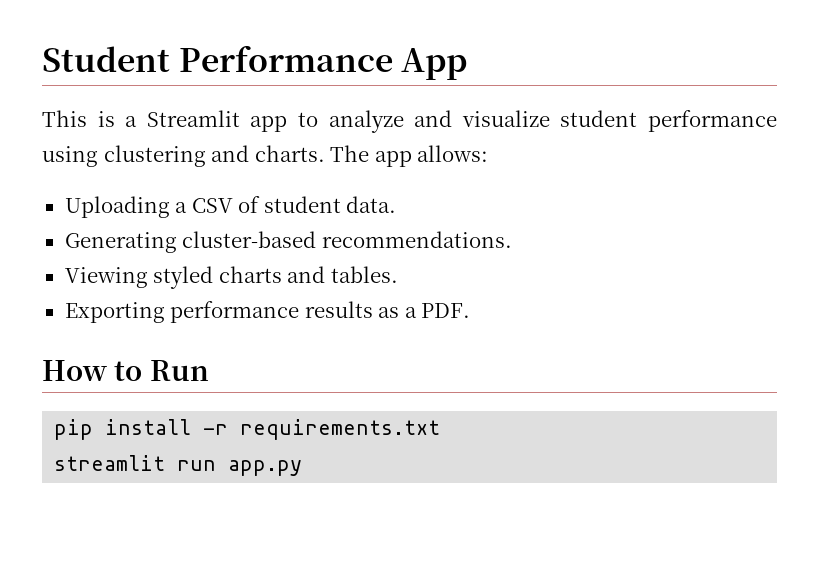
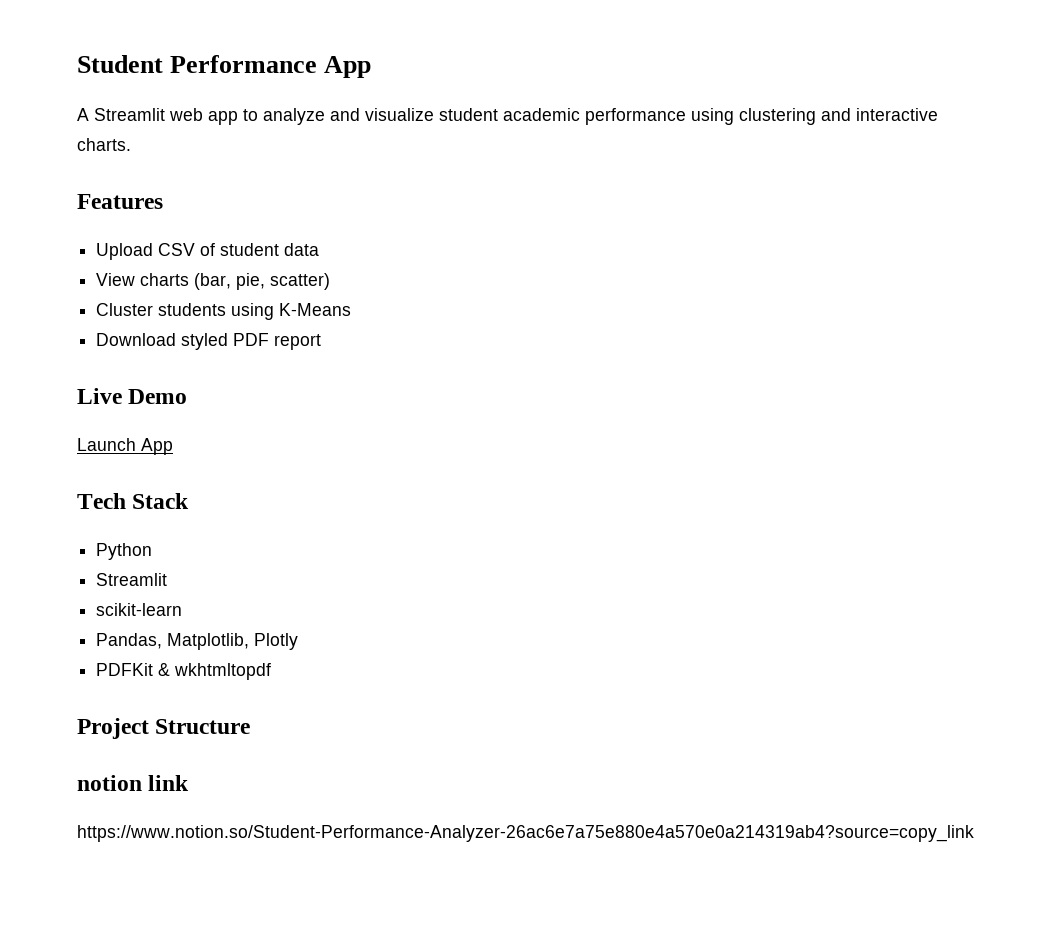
- This is a Streamlit app to analyze and visualize student performance using clustering and charts. The app allows:
- Uploading a CSV of student data.
- Generating cluster-based recommendations.
- Viewing styled charts and tables.
- Exporting performance results as a PDF.
- How to Run
- pip install -r requirements.txt
- streamlit run app.py
+ A Streamlit web app to analyze and visualize student academic performance using clustering and interactive charts.
+ Features
+ Upload CSV of student data
+ View charts (bar, pie, scatter)
+ Cluster students using K-Means
+ Download styled PDF report
+ Live Demo
+ Launch App
+ Tech Stack
+ Python
+ Streamlit
+ scikit-learn
+ Pandas, Matplotlib, Plotly
+ PDFKit & wkhtmltopdf
+ Project Structure
+ notion link
+ https://www.notion.so/Student-Performance-Analyzer-26ac6e7a75e880e4a570e0a214319ab4?source=copy_link

